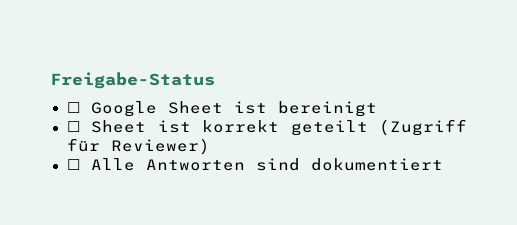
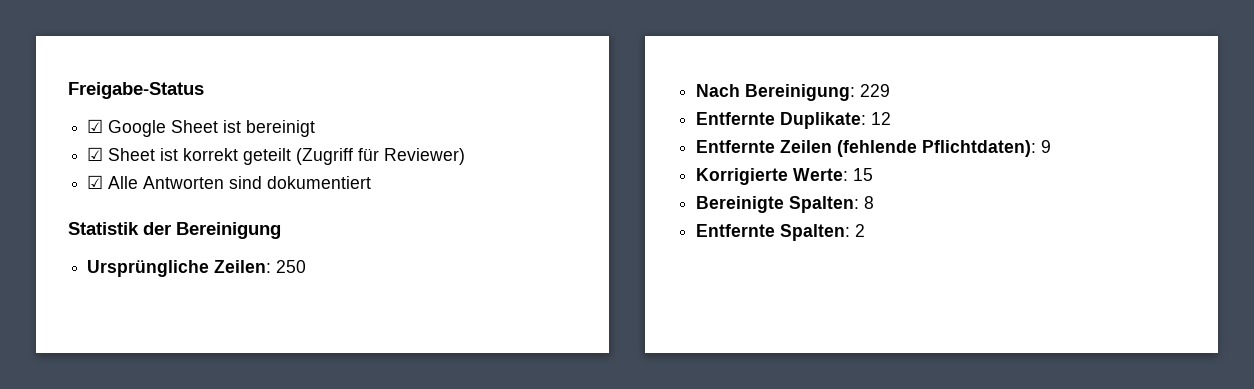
- ☐ Google Sheet ist bereinigt
+ ☑ Google Sheet ist bereinigt
- ☐ Sheet ist korrekt geteilt (Zugriff für Reviewer)
+ ☑ Sheet ist korrekt geteilt (Zugriff für Reviewer)
- ☐ Alle Antworten sind dokumentiert
+ ☑ Alle Antworten sind dokumentiert
+ Statistik der Bereinigung
+ Ursprüngliche Zeilen: 250
+ Nach Bereinigung: 229
+ Entfernte Duplikate: 12
+ Entfernte Zeilen (fehlende Pflichtdaten): 9
+ Korrigierte Werte: 15
+ Bereinigte Spalten: 8
+ Entfernte Spalten: 2

